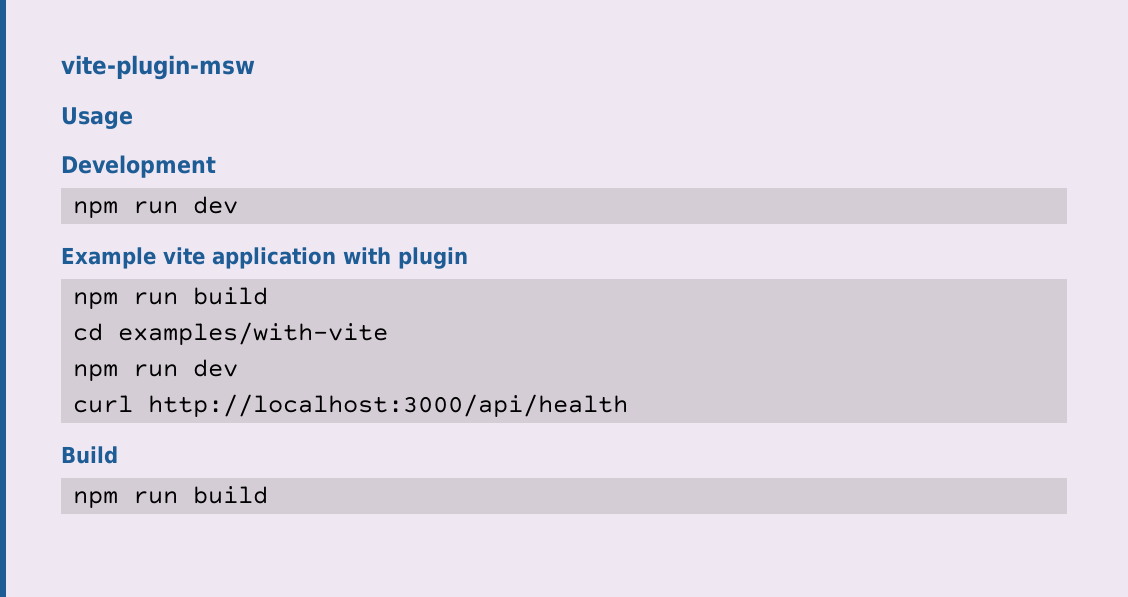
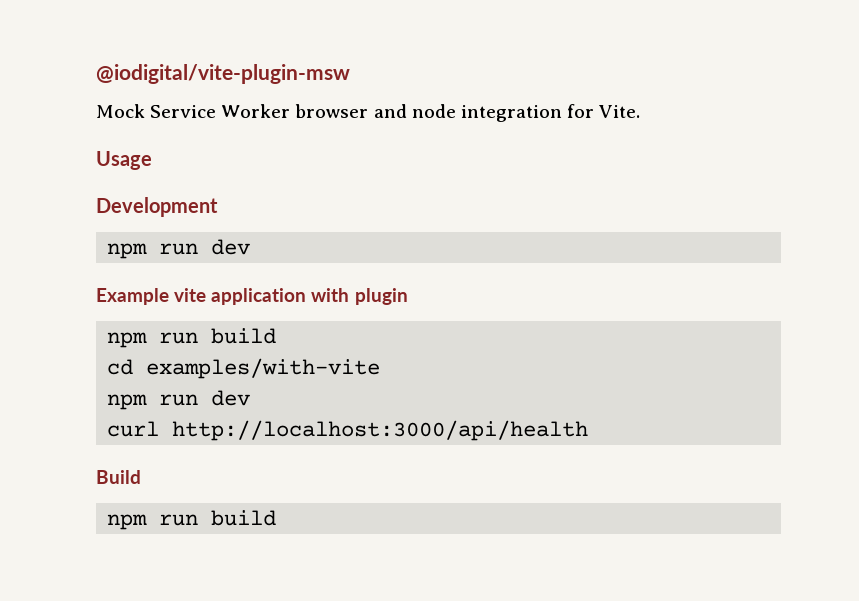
- vite-plugin-msw
+ @iodigital/vite-plugin-msw
+ Mock Service Worker browser and node integration for Vite.

